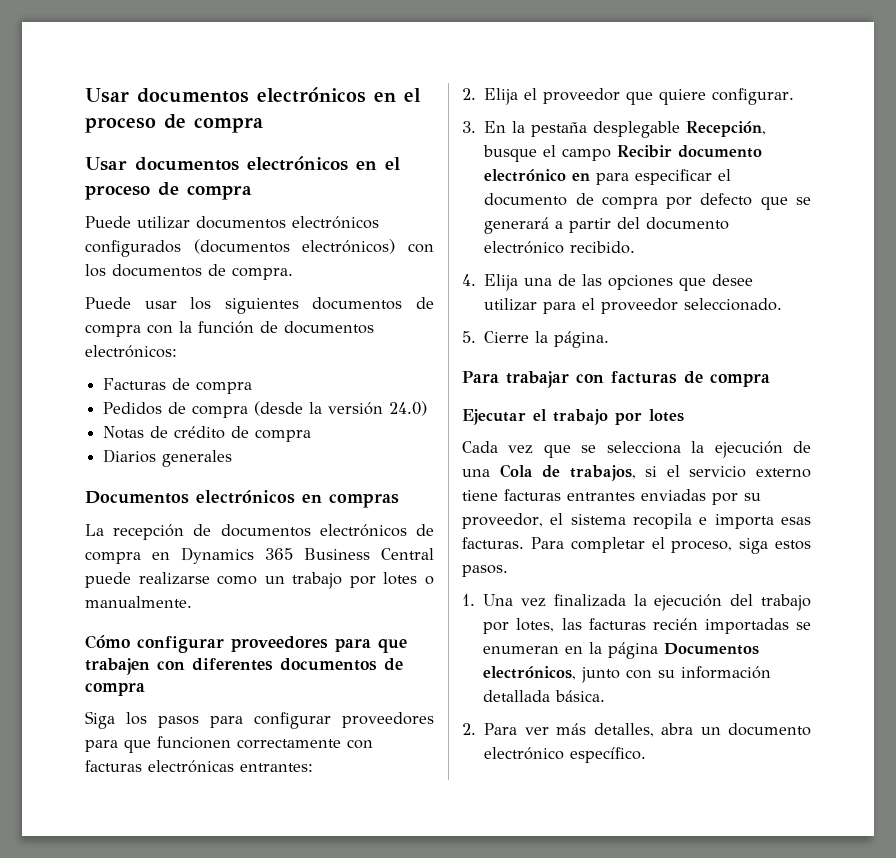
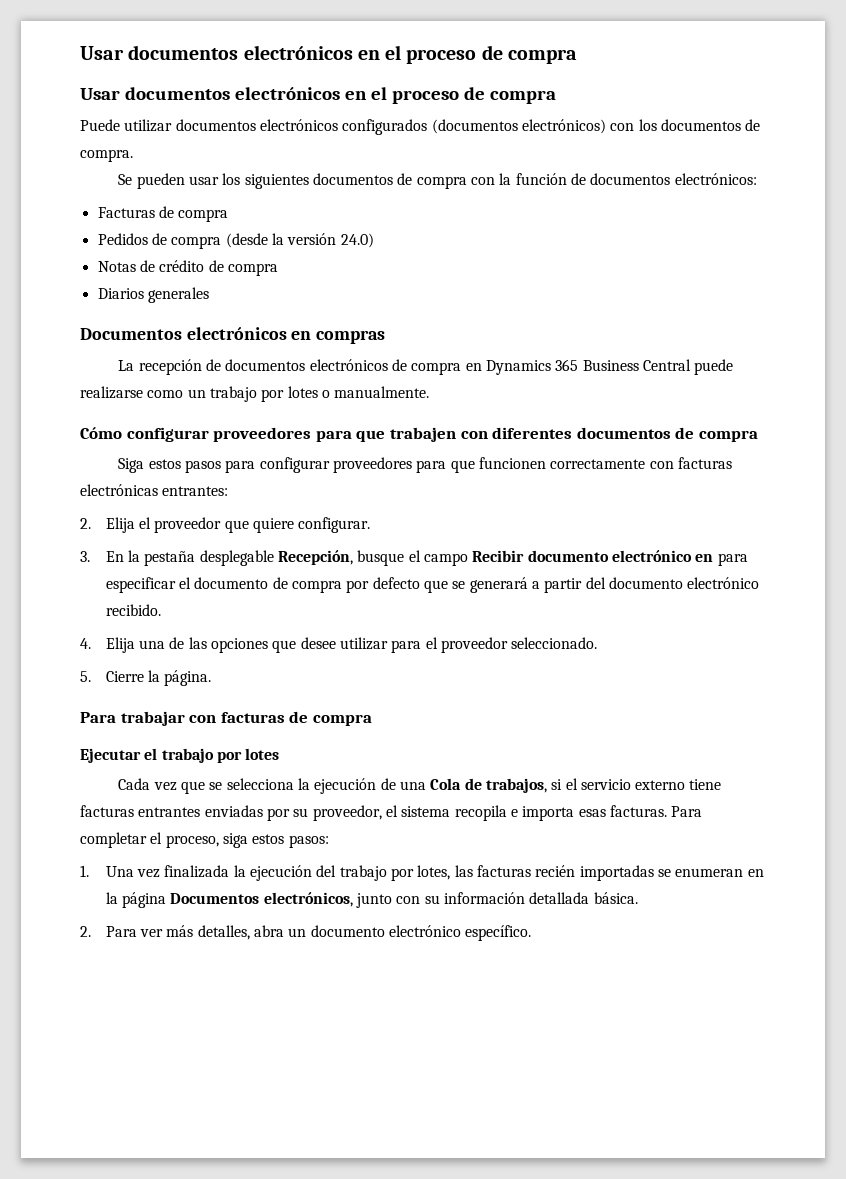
- Puede usar los siguientes documentos de compra con la función de documentos electrónicos:
+ Se pueden usar los siguientes documentos de compra con la función de documentos electrónicos:
- Siga los pasos para configurar proveedores para que funcionen correctamente con facturas electrónicas entrantes:
+ Siga estos pasos para configurar proveedores para que funcionen correctamente con facturas electrónicas entrantes:
- Para completar el proceso, siga estos pasos.
+ Para completar el proceso, siga estos pasos:

